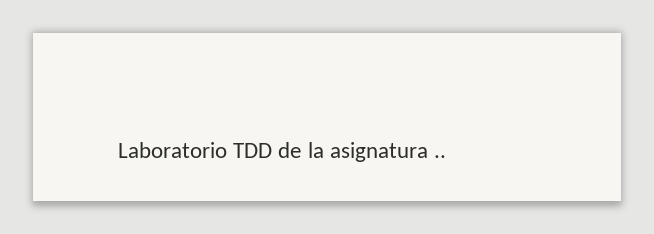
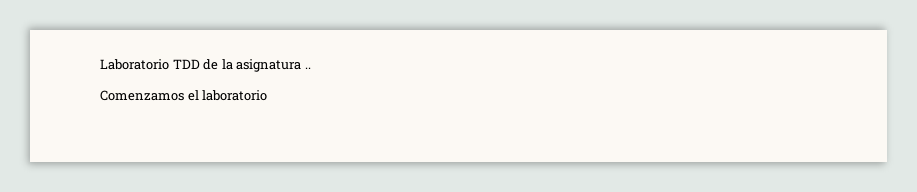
+ Comenzamos el laboratorio

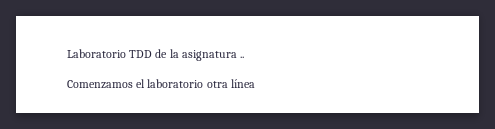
- Comenzamos el laboratorio
+ Comenzamos el laboratorio otra línea

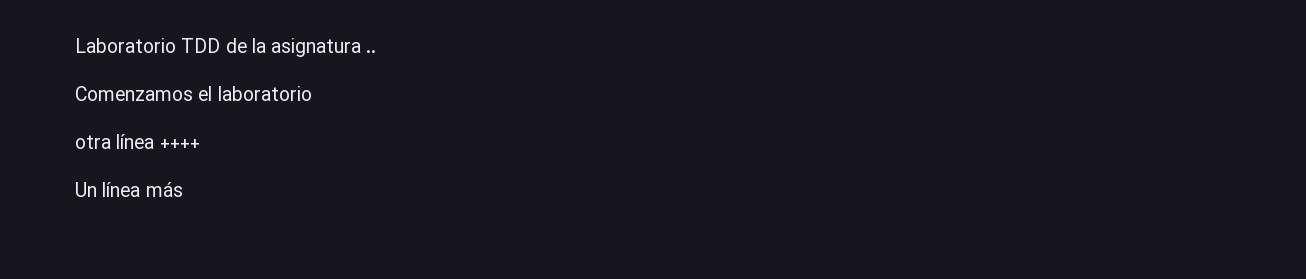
- Comenzamos el laboratorio otra línea
+ Comenzamos el laboratorio
+ otra línea ++++
+ Un línea más

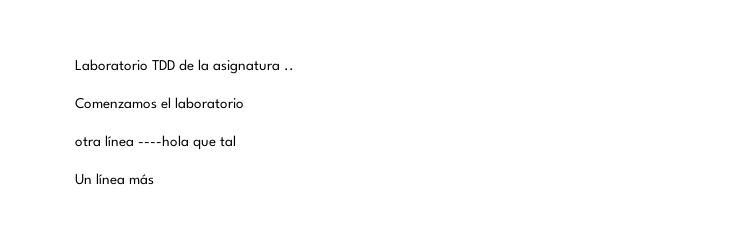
- otra línea ++++
+ otra línea ----hola que tal

